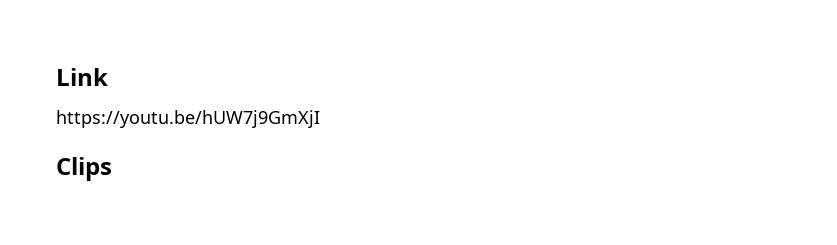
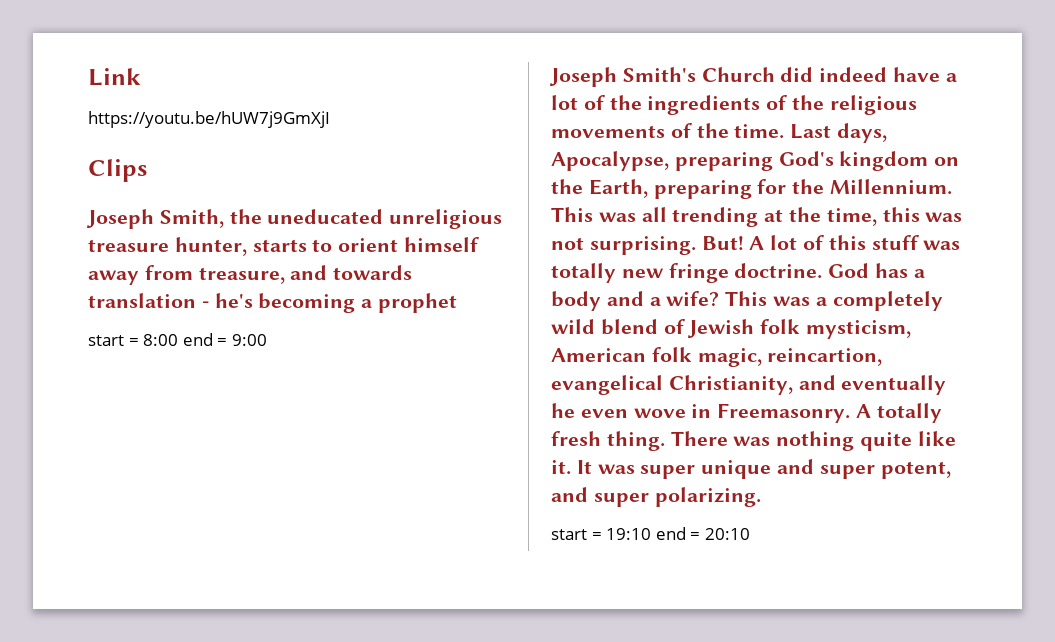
+ Joseph Smith, the uneducated unreligious treasure hunter, starts to orient himself away from treasure, and towards translation - he's becoming a prophet
+ start = 8:00 end = 9:00
+ Joseph Smith's Church did indeed have a lot of the ingredients of the religious movements of the time. Last days, Apocalypse, preparing God's kingdom on the Earth, preparing for the Millennium. This was all trending at the time, this was not surprising. But! A lot of this stuff was totally new fringe doctrine. God has a body and a wife? This was a completely wild blend of Jewish folk mysticism, American folk magic, reincartion, evangelical Christianity, and eventually he even wove in Freemasonry. A totally fresh thing. There was nothing quite like it. It was super unique and super potent, and super polarizing.
+ start = 19:10 end = 20:10

